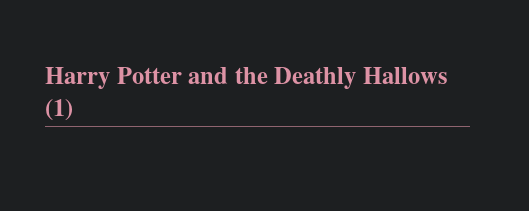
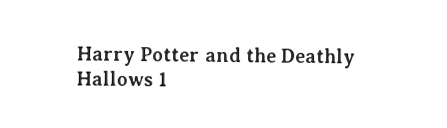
- Harry Potter and the Deathly Hallows (1)
+ Harry Potter and the Deathly Hallows 1

